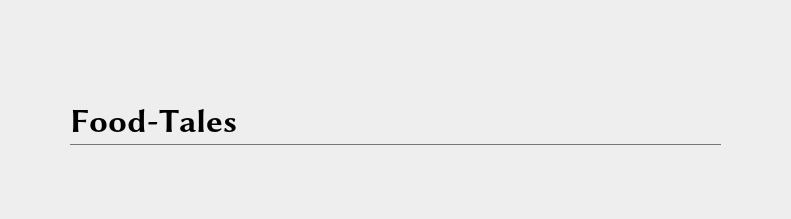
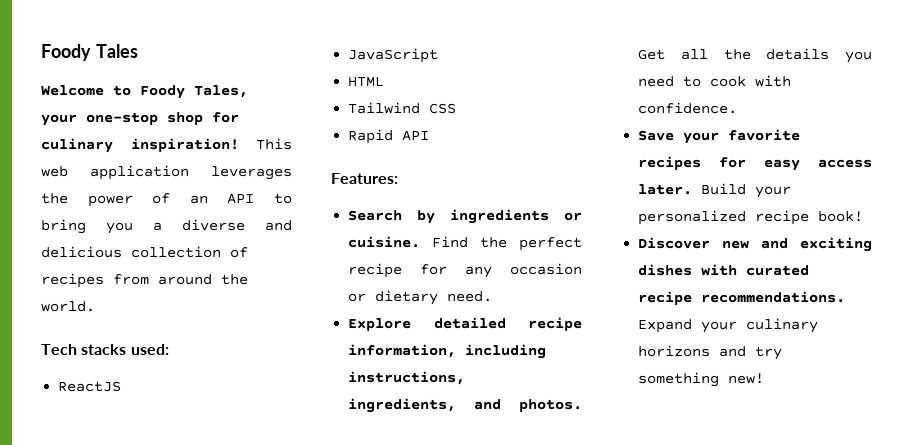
- Food-Tales
+ Foody Tales
+ Welcome to Foody Tales, your one-stop shop for culinary inspiration! This web application leverages the power of an API to bring you a diverse and delicious collection of recipes from around the world.
+ Tech stacks used:
+ ReactJS
+ JavaScript
+ HTML
+ Tailwind CSS
+ Rapid API
+ Features:
+ Search by ingredients or cuisine. Find the perfect recipe for any occasion or dietary need.
+ Explore detailed recipe information, including instructions, ingredients, and photos. Get all the details you need to cook with confidence.
+ Save your favorite recipes for easy access later. Build your personalized recipe book!
+ Discover new and exciting dishes with curated recipe recommendations. Expand your culinary horizons and try something new!

